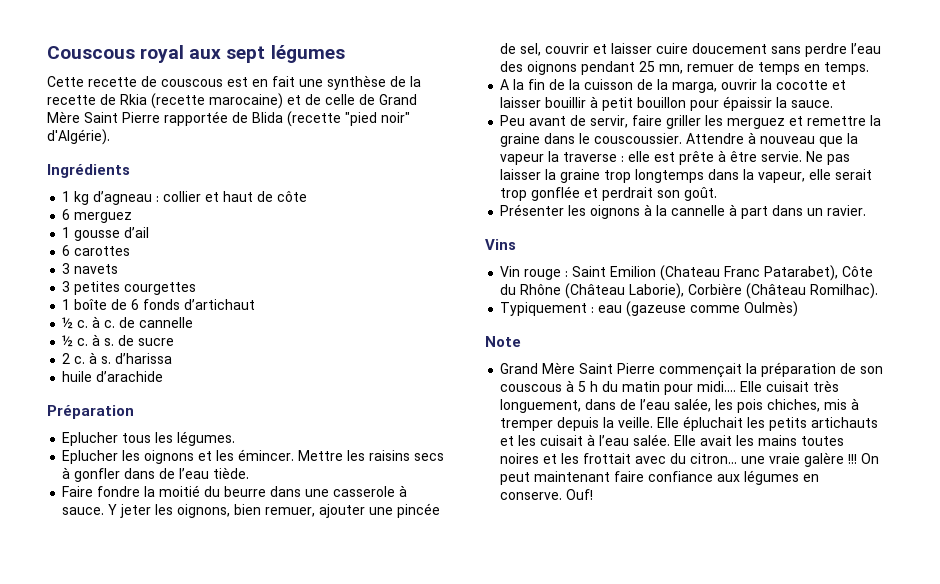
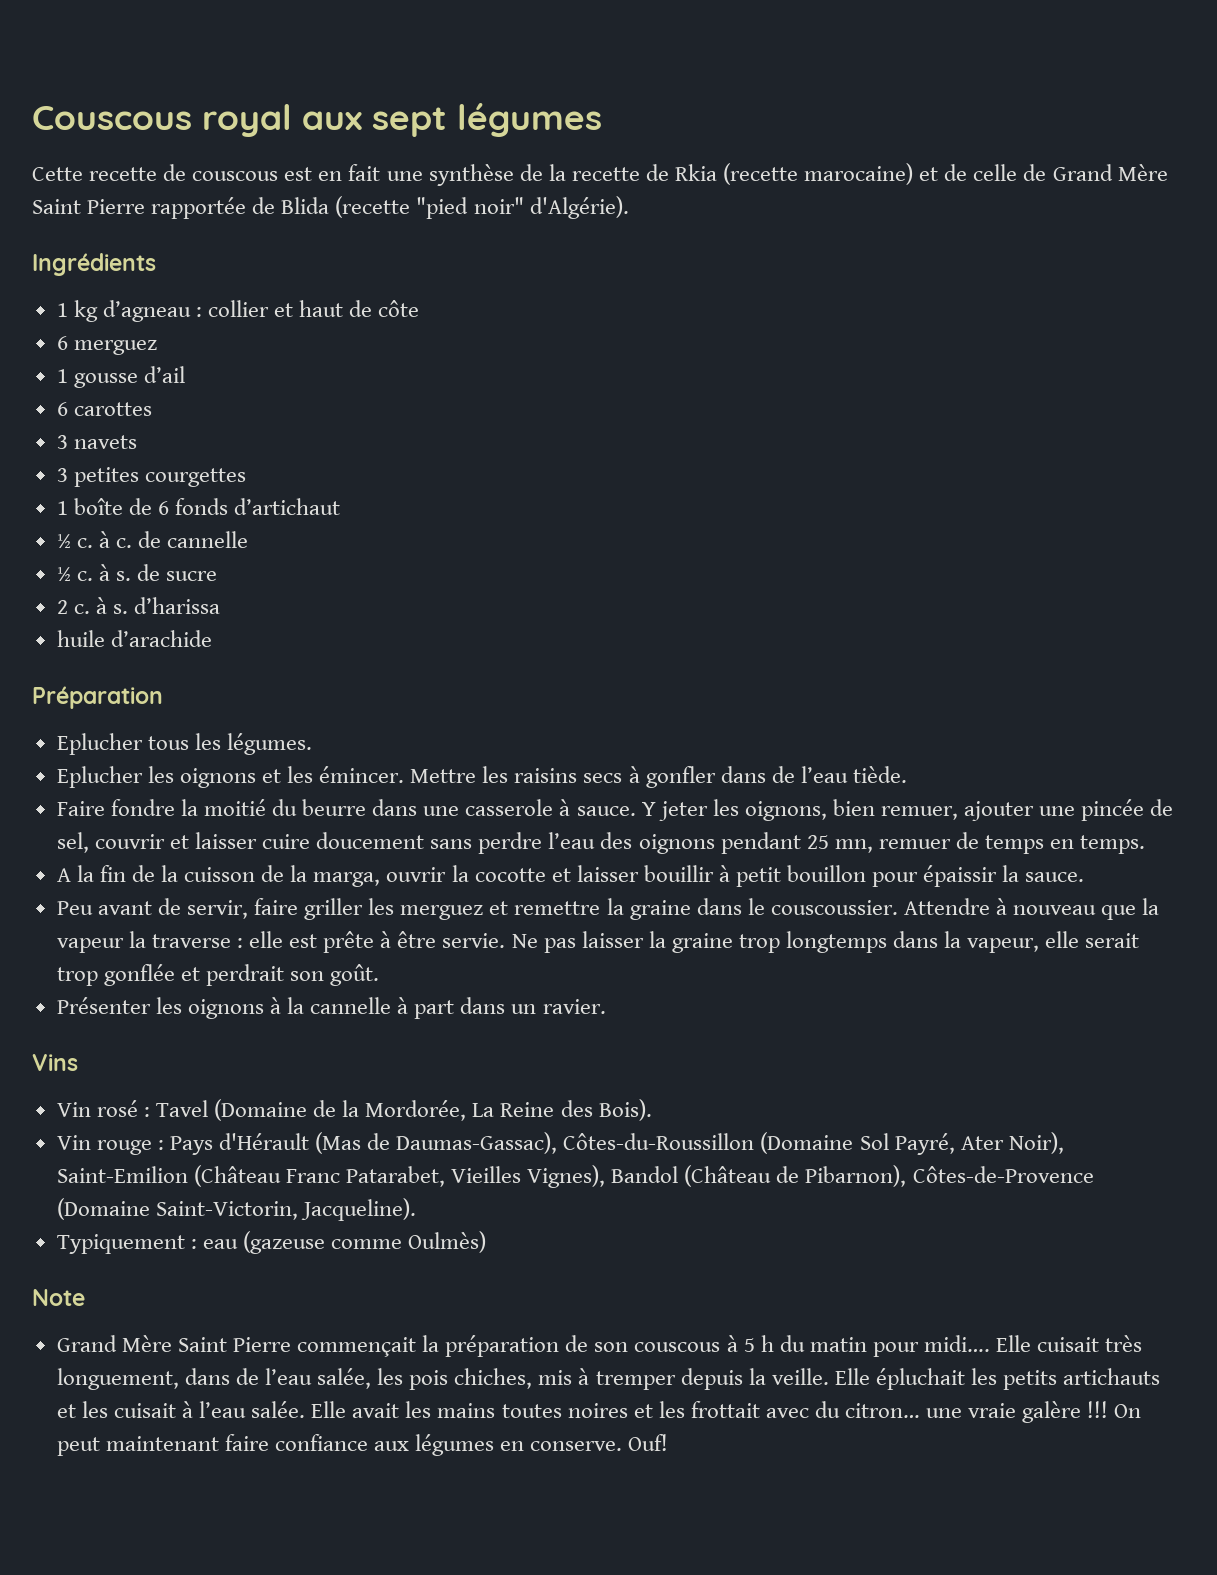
- Vin rouge : Saint Emilion (Chateau Franc Patarabet), Côte du Rhône (Château Laborie), Corbière (Château Romilhac).
+ Vin rosé : Tavel (Domaine de la Mordorée, La Reine des Bois).
+ Vin rouge : Pays d'Hérault (Mas de Daumas-Gassac), Côtes-du-Roussillon (Domaine Sol Payré, Ater Noir), Saint-Emilion (Château Franc Patarabet, Vieilles Vignes), Bandol (Château de Pibarnon), Côtes-de-Provence (Domaine Saint-Victorin, Jacqueline).

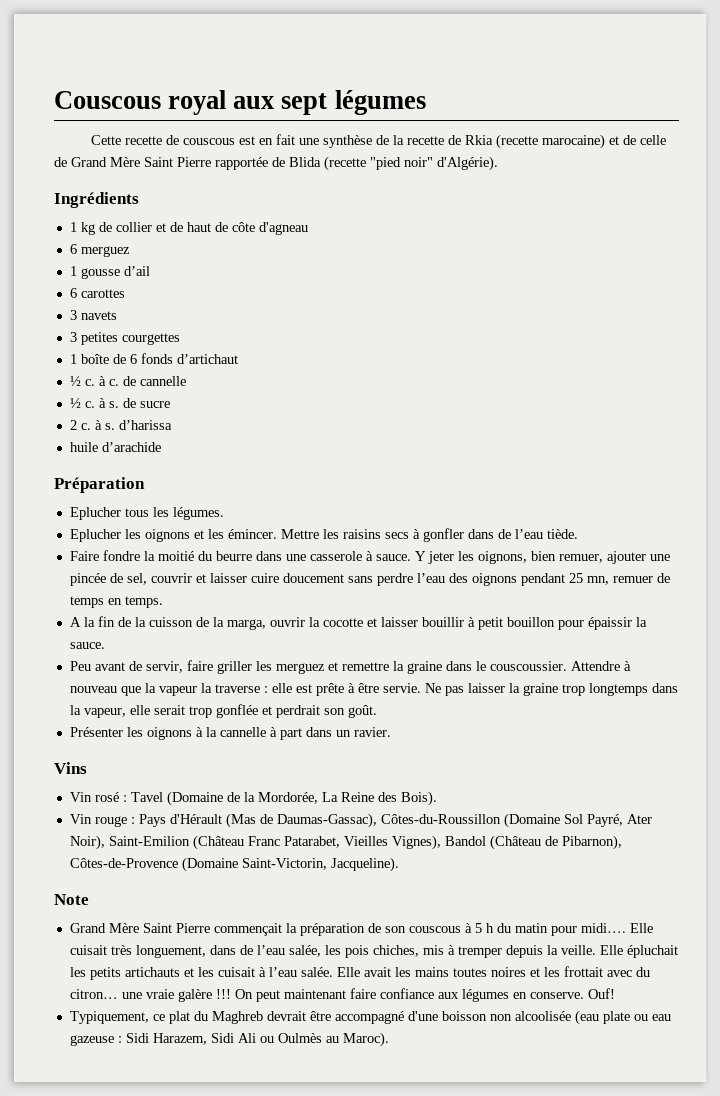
- 1 kg d’agneau : collier et haut de côte
+ 1 kg de collier et de haut de côte d'agneau
- Typiquement : eau (gazeuse comme Oulmès)
+ Typiquement, ce plat du Maghreb devrait être accompagné d'une boisson non alcoolisée (eau plate ou eau gazeuse : Sidi Harazem, Sidi Ali ou Oulmès au Maroc).

